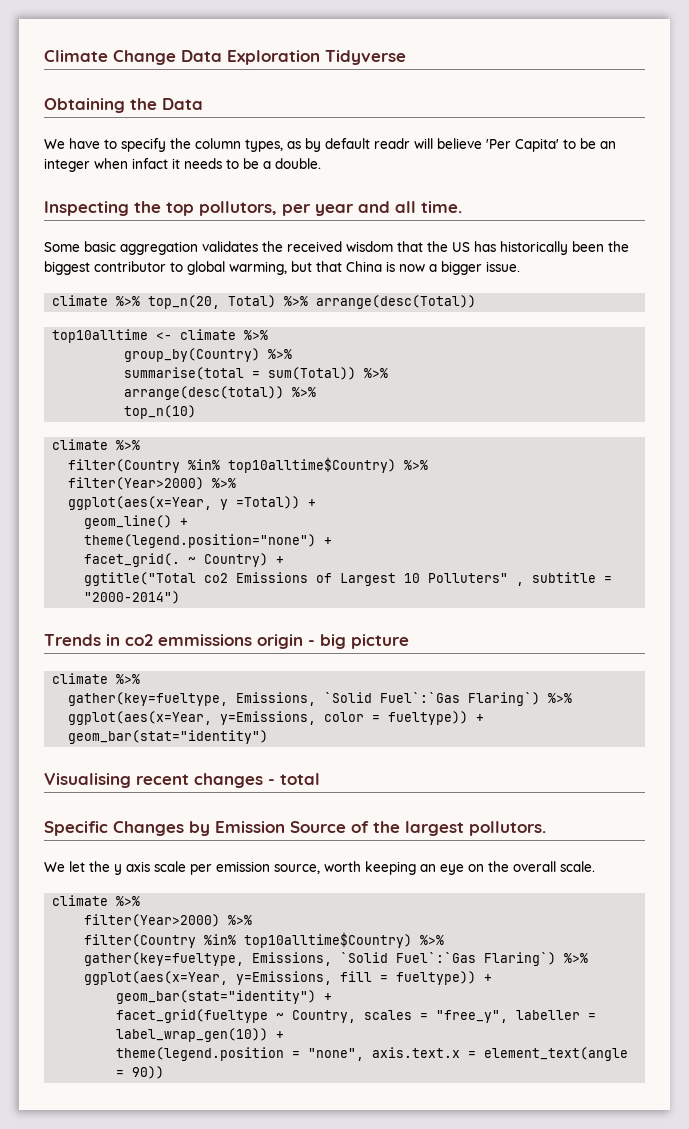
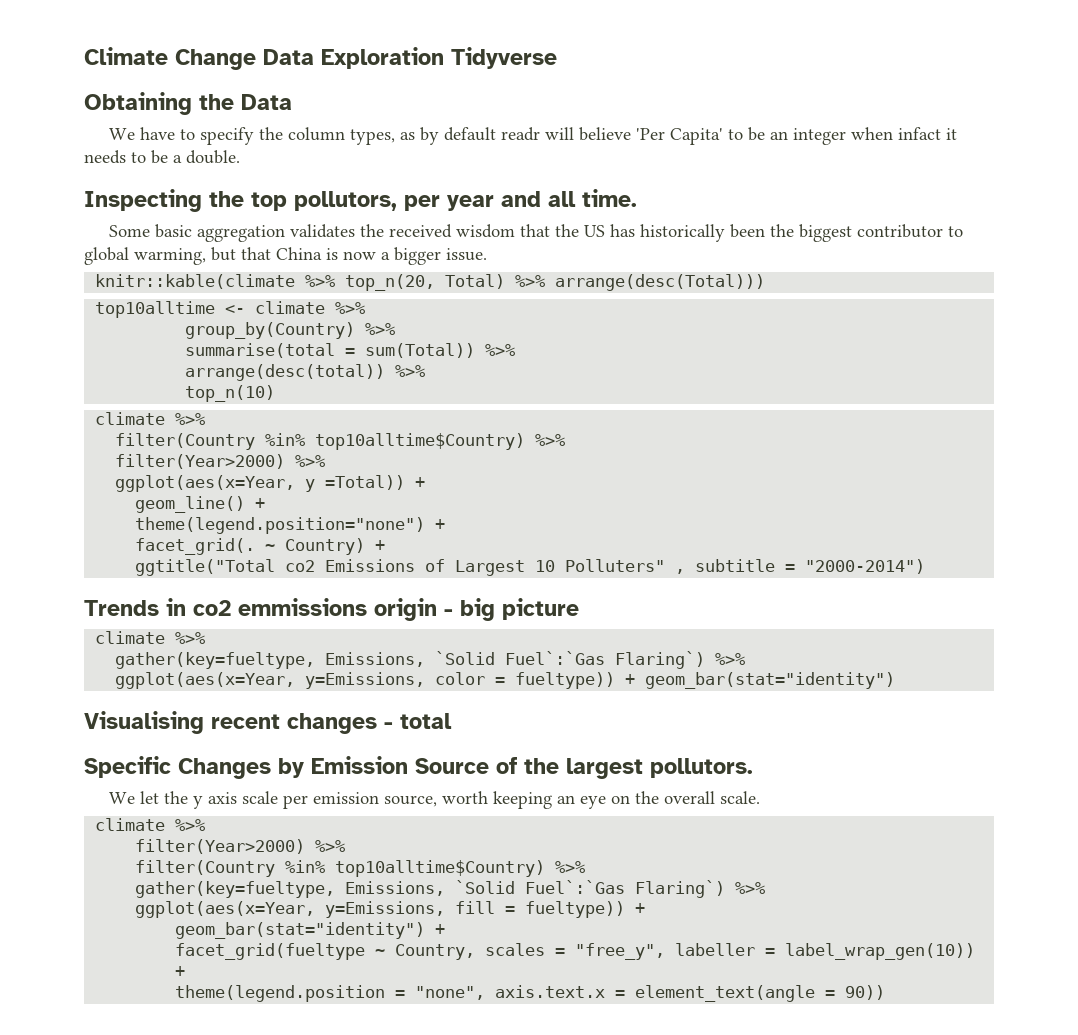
- climate %>% top_n(20, Total) %>% arrange(desc(Total))
+ knitr::kable(climate %>% top_n(20, Total) %>% arrange(desc(Total)))

